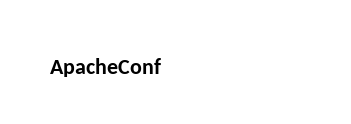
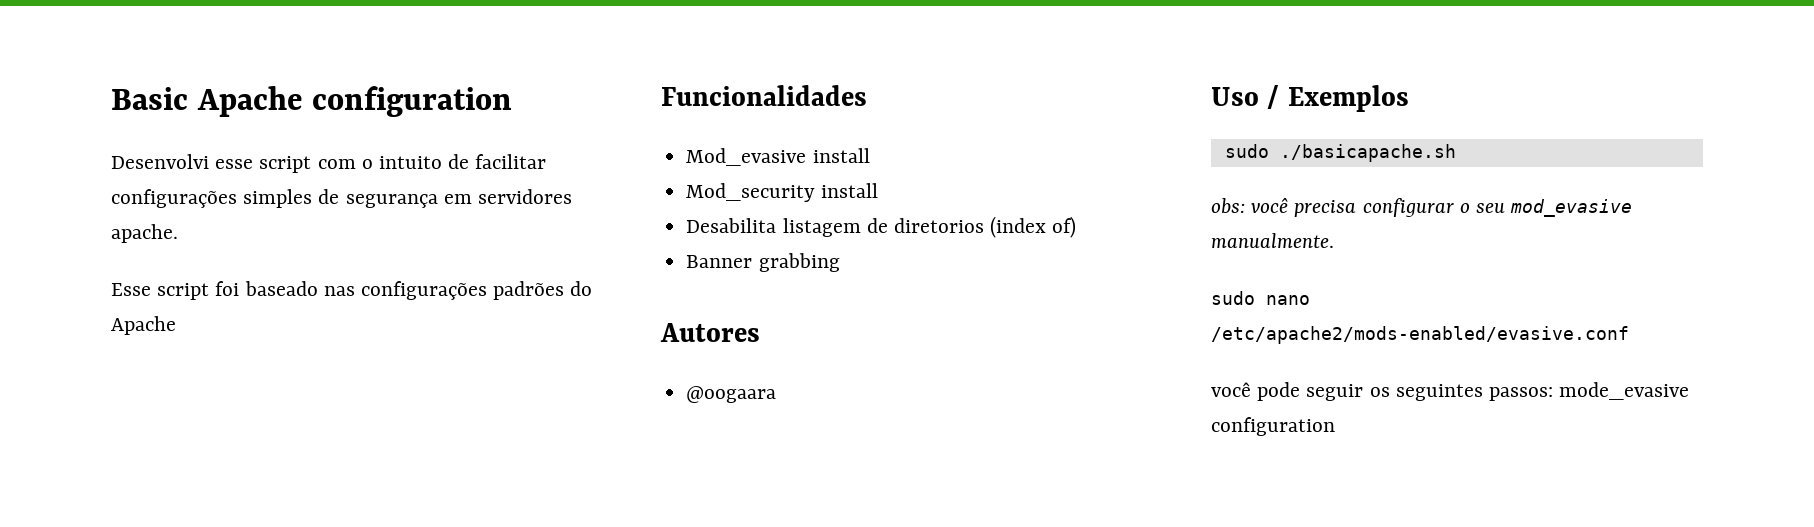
- ApacheConf
+ Basic Apache configuration
+ Desenvolvi esse script com o intuito de facilitar configurações simples de segurança em servidores apache.
+ Esse script foi baseado nas configurações padrões do Apache
+ Funcionalidades
+ Mod_evasive install
+ Mod_security install
+ Desabilita listagem de diretorios (index of)
+ Banner grabbing
+ Autores
+ @oogaara
+ Uso / Exemplos
+ sudo ./basicapache.sh
+ obs: você precisa configurar o seu mod_evasive manualmente.
+ sudo nano /etc/apache2/mods-enabled/evasive.conf
+ você pode seguir os seguintes passos: mode_evasive configuration

